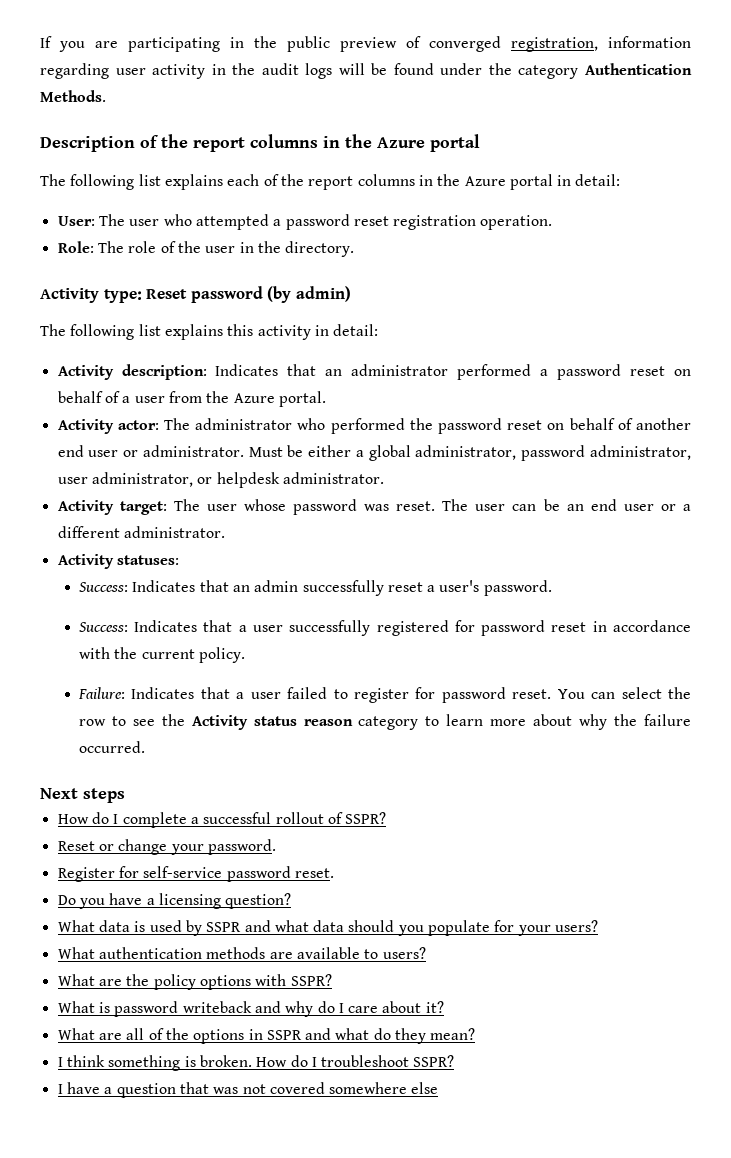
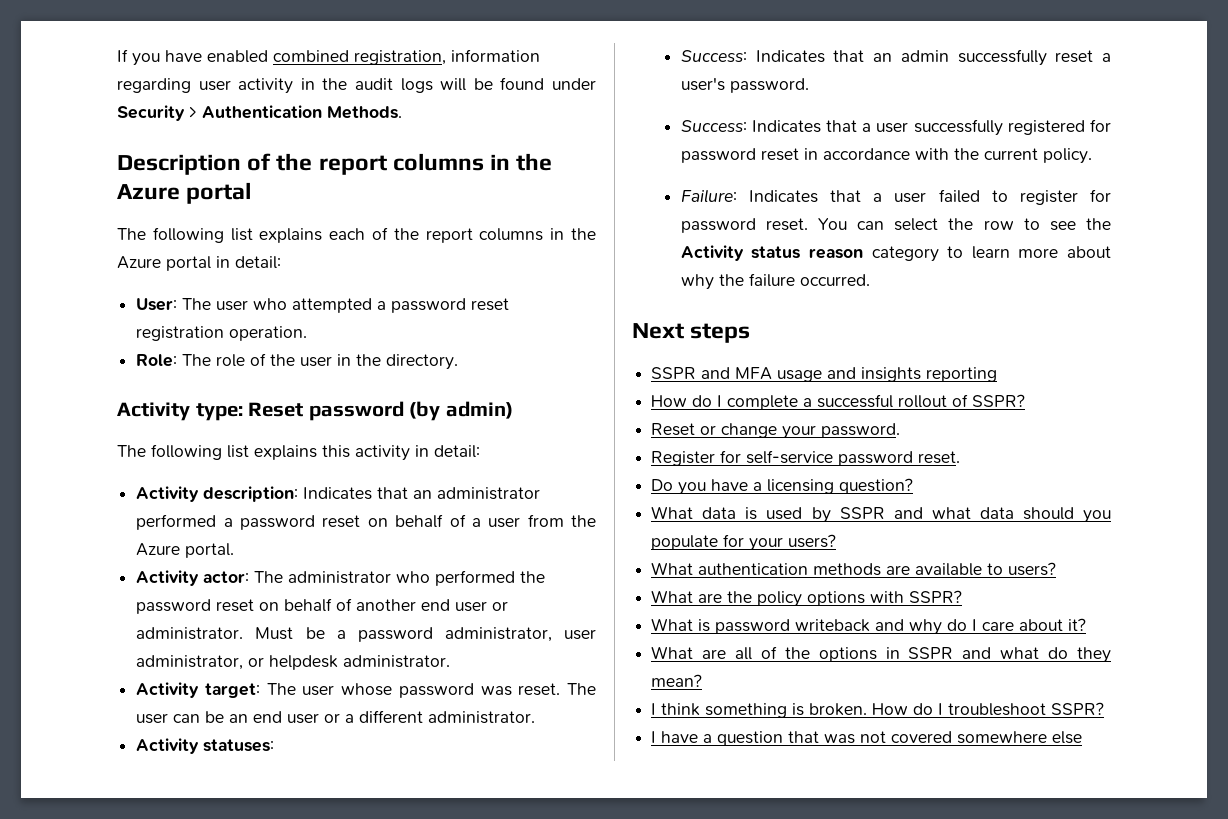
- If you are participating in the public preview of converged registration, information regarding user activity in the audit logs will be found under the category Authentication Methods.
+ If you have enabled combined registration, information regarding user activity in the audit logs will be found under Security > Authentication Methods.
- Must be either a global administrator, password administrator, user administrator, or helpdesk administrator.
+ Must be a password administrator, user administrator, or helpdesk administrator.
+ SSPR and MFA usage and insights reporting

